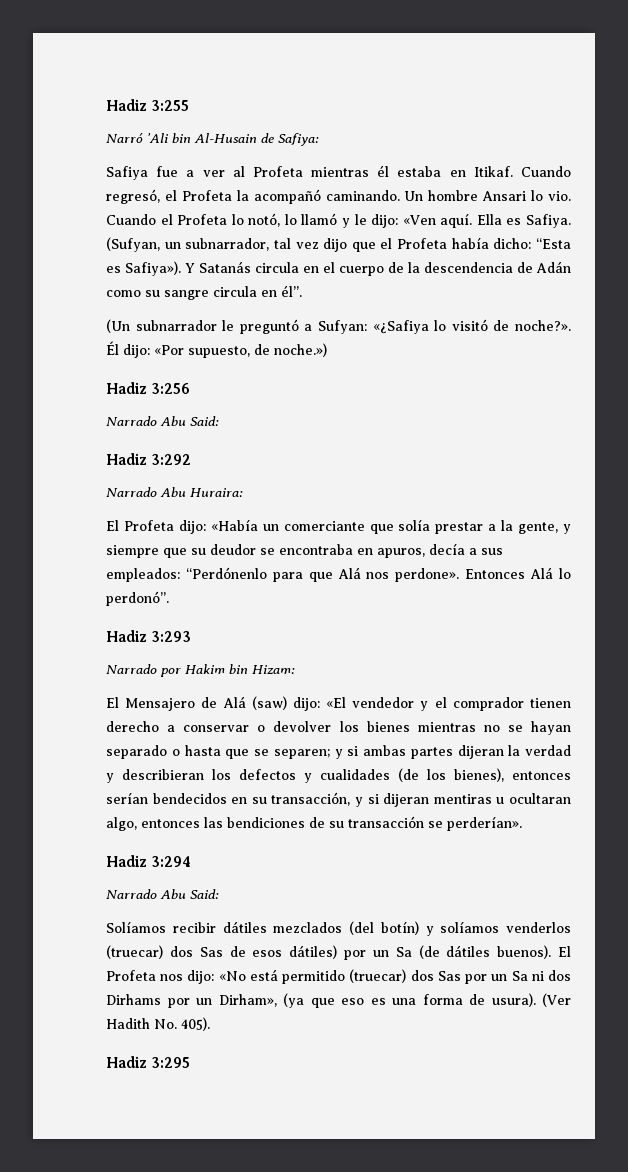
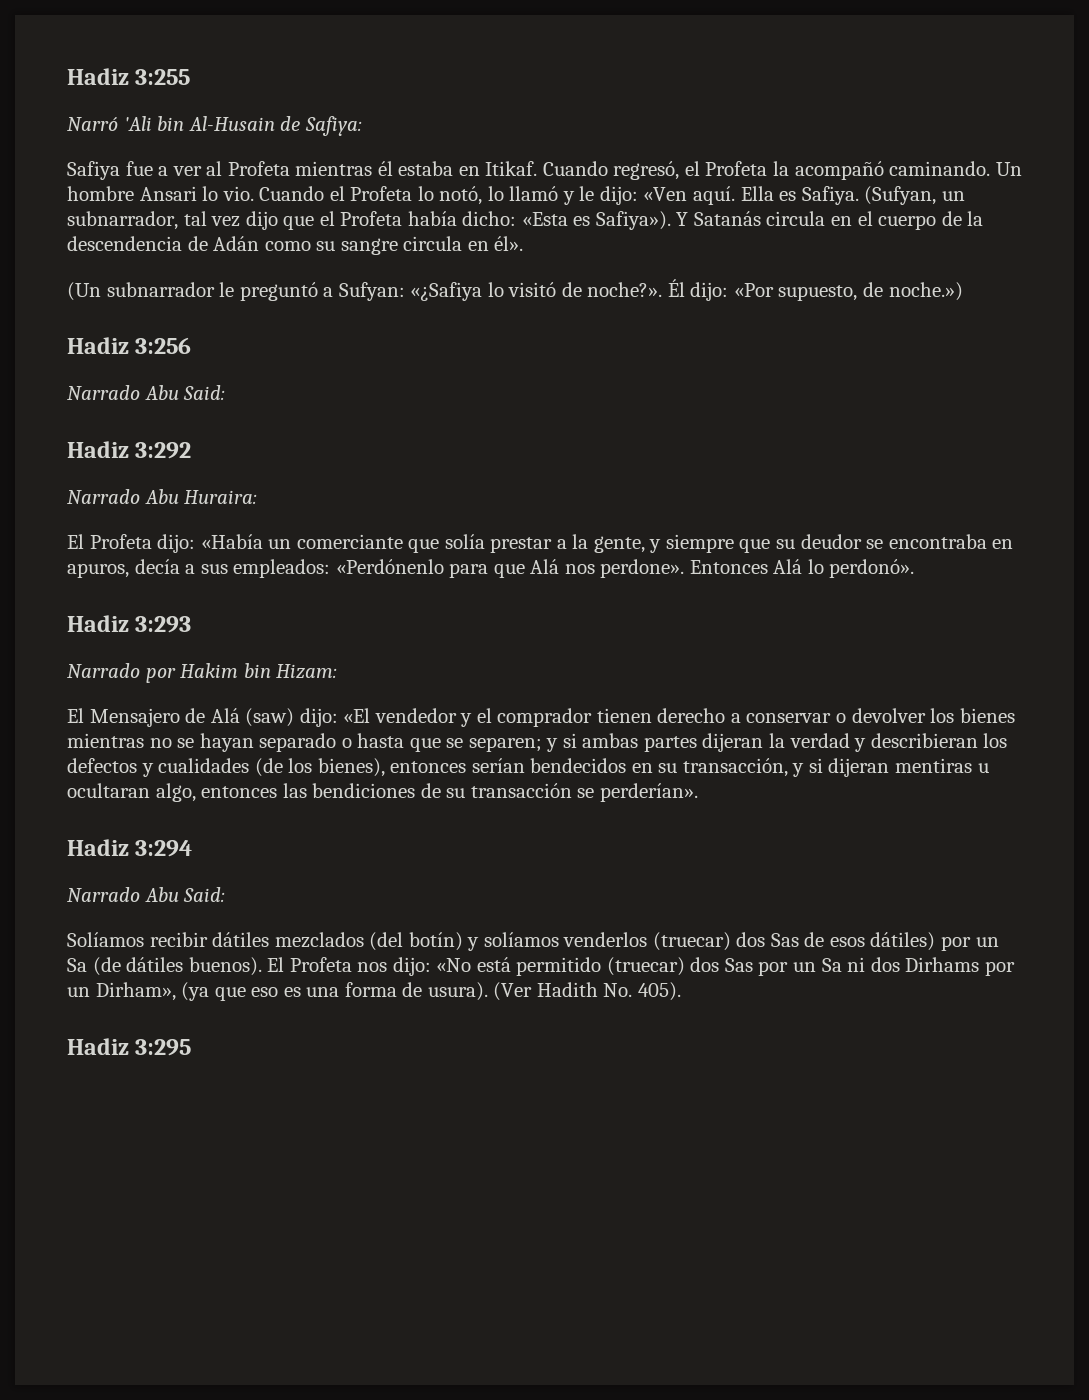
- (Sufyan, un subnarrador, tal vez dijo que el Profeta había dicho: “Esta es Safiya»).
+ (Sufyan, un subnarrador, tal vez dijo que el Profeta había dicho: «Esta es Safiya»).
- Y Satanás circula en el cuerpo de la descendencia de Adán como su sangre circula en él”.
+ Y Satanás circula en el cuerpo de la descendencia de Adán como su sangre circula en él».
- El Profeta dijo: «Había un comerciante que solía prestar a la gente, y siempre que su deudor se encontraba en apuros, decía a sus empleados: “Perdónenlo para que Alá nos perdone».
+ El Profeta dijo: «Había un comerciante que solía prestar a la gente, y siempre que su deudor se encontraba en apuros, decía a sus empleados: «Perdónenlo para que Alá nos perdone».
- Entonces Alá lo perdonó”.
+ Entonces Alá lo perdonó».

